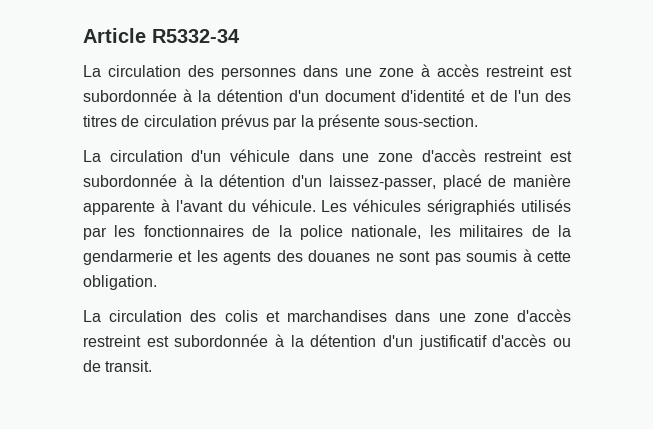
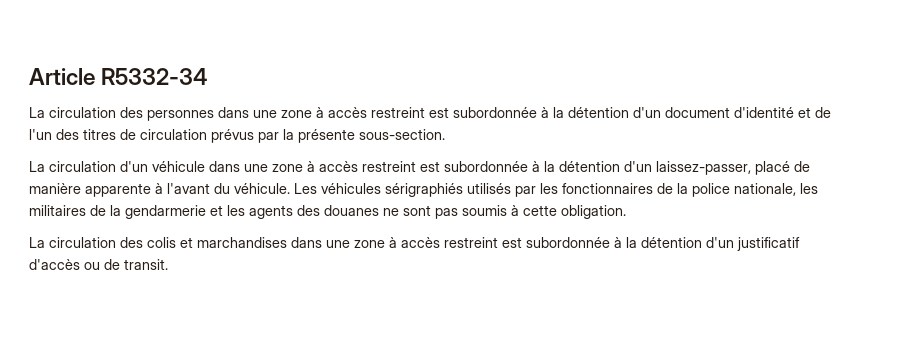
- La circulation d'un véhicule dans une zone d'accès restreint est subordonnée à la détention d'un laissez-passer, placé de manière apparente à l'avant du véhicule.
+ La circulation d'un véhicule dans une zone à accès restreint est subordonnée à la détention d'un laissez-passer, placé de manière apparente à l'avant du véhicule.
- La circulation des colis et marchandises dans une zone d'accès restreint est subordonnée à la détention d'un justificatif d'accès ou de transit.
+ La circulation des colis et marchandises dans une zone à accès restreint est subordonnée à la détention d'un justificatif d'accès ou de transit.

